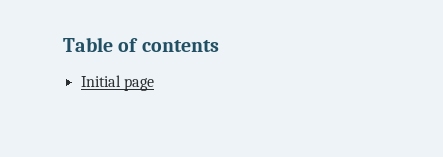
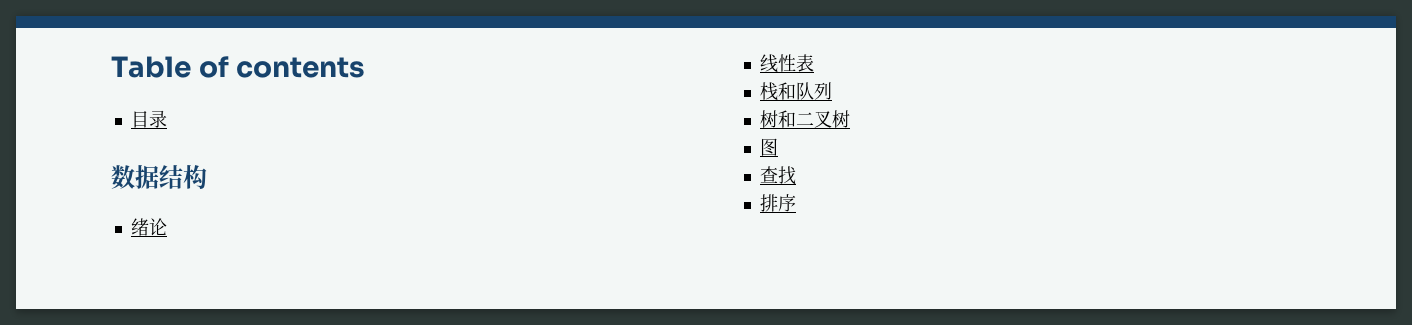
- Initial page
+ 目录
+ 数据结构
+ 绪论
+ 线性表
+ 栈和队列
+ 树和二叉树
+ 图
+ 查找
+ 排序

